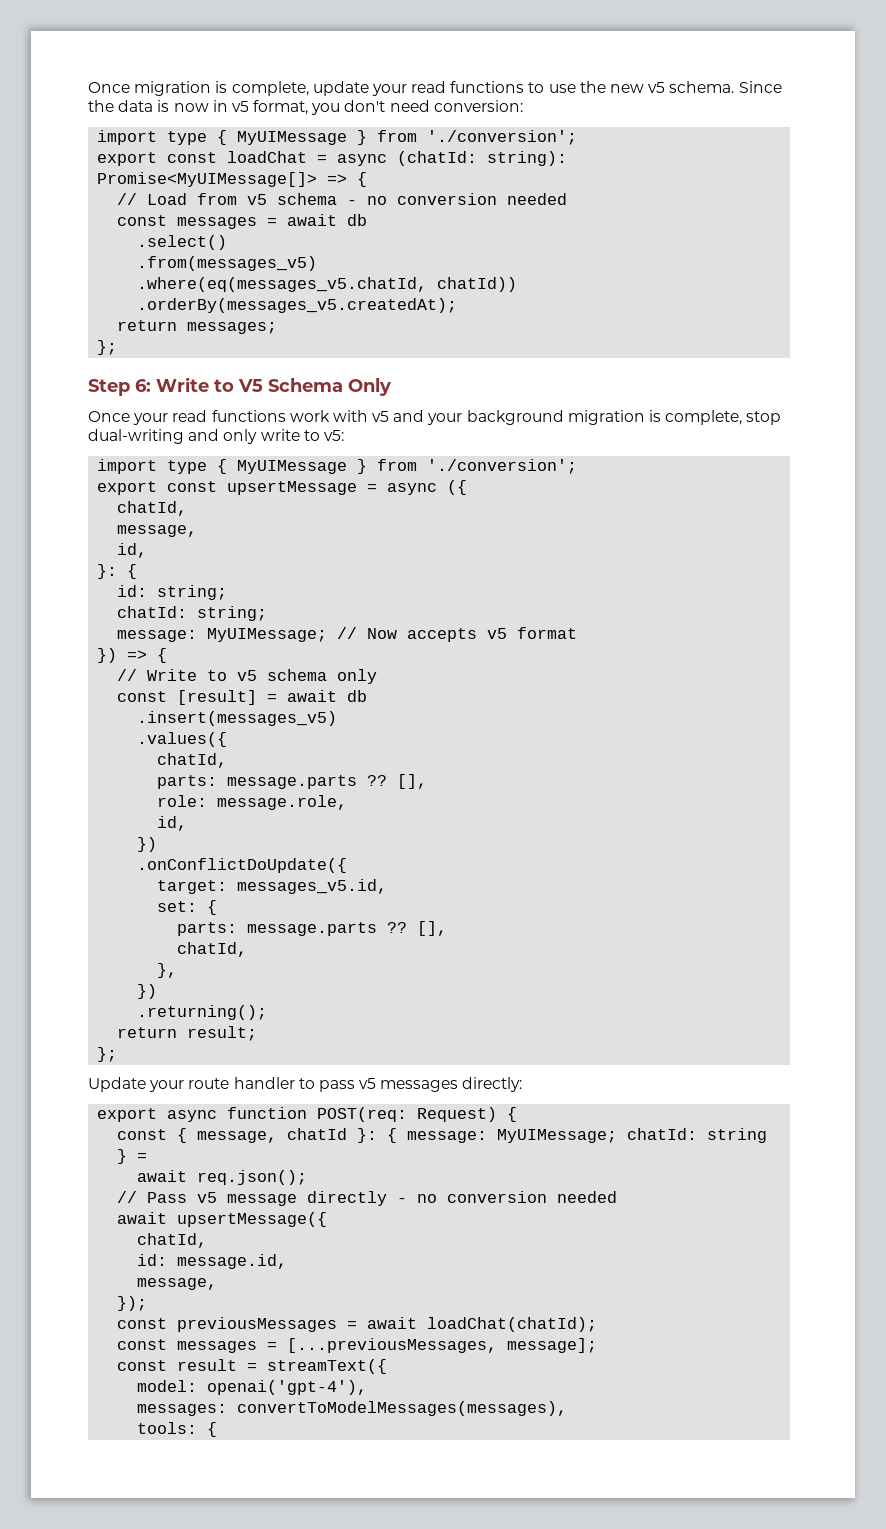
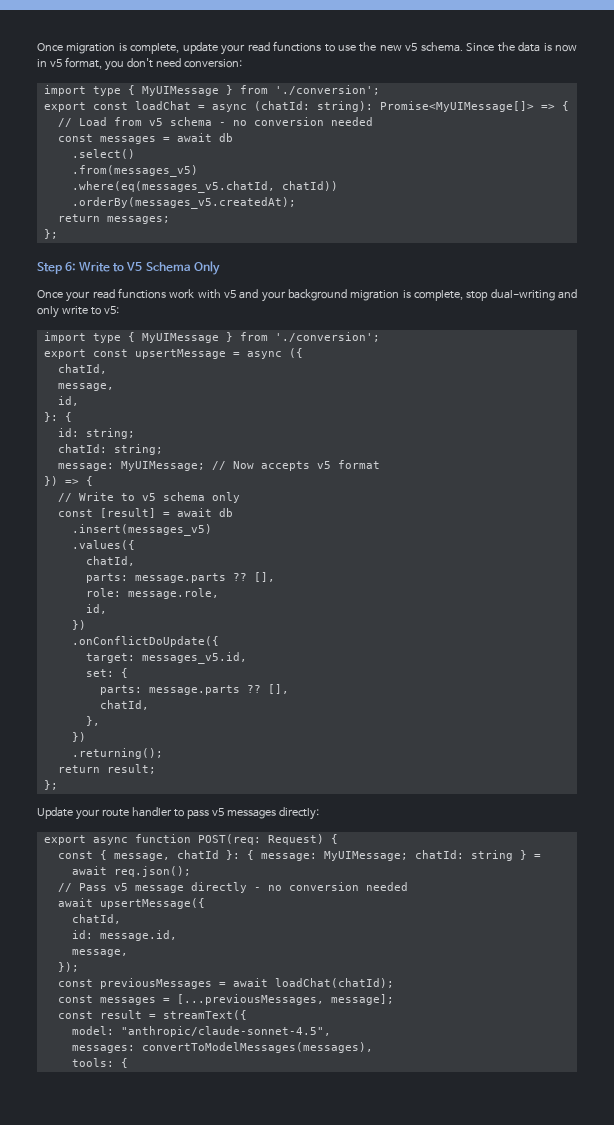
- model: openai('gpt-4'),
+ model: "anthropic/claude-sonnet-4.5",

